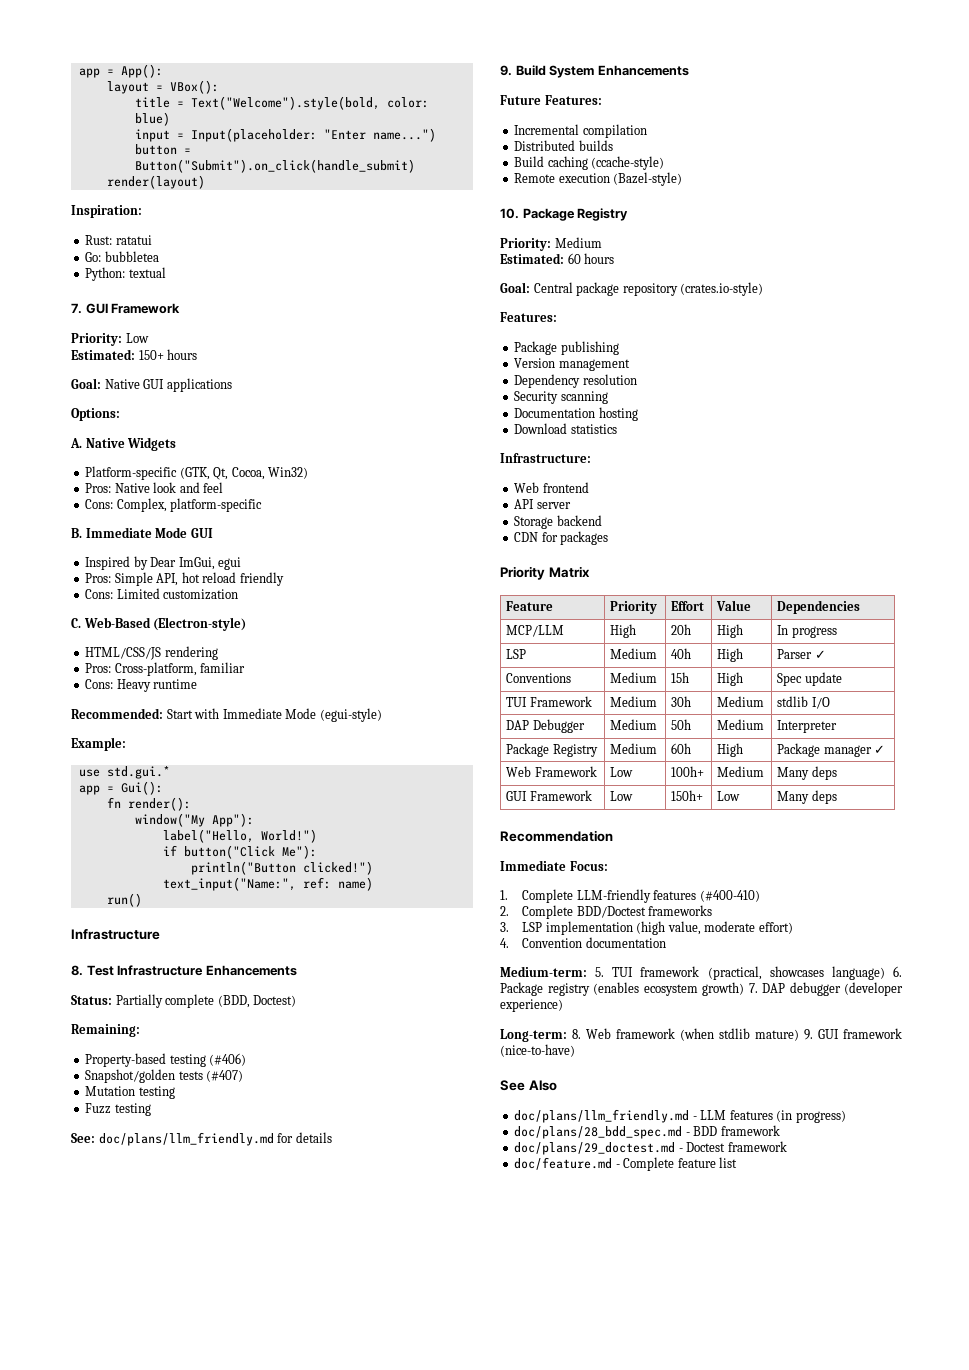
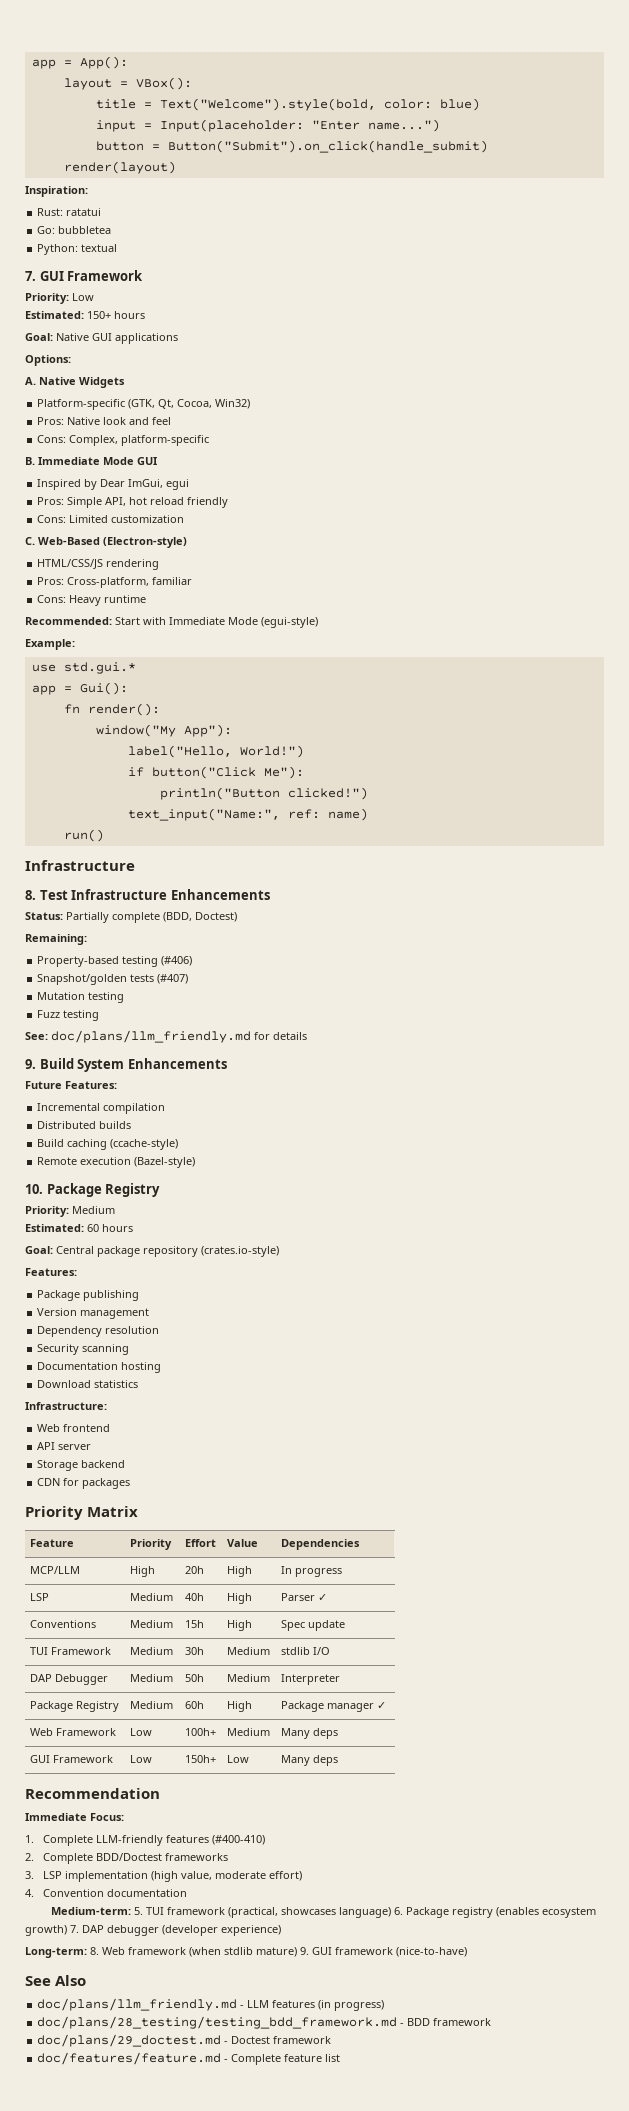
- doc/plans/28_bdd_spec.md - BDD framework
+ doc/plans/28_testing/testing_bdd_framework.md - BDD framework
- doc/feature.md - Complete feature list
+ doc/features/feature.md - Complete feature list

